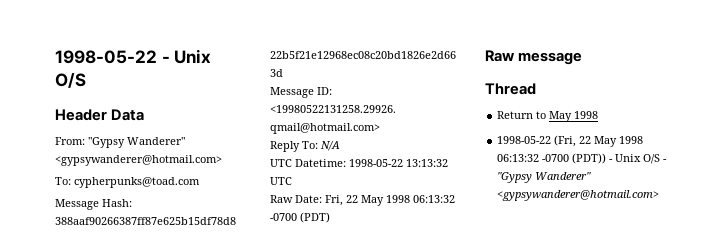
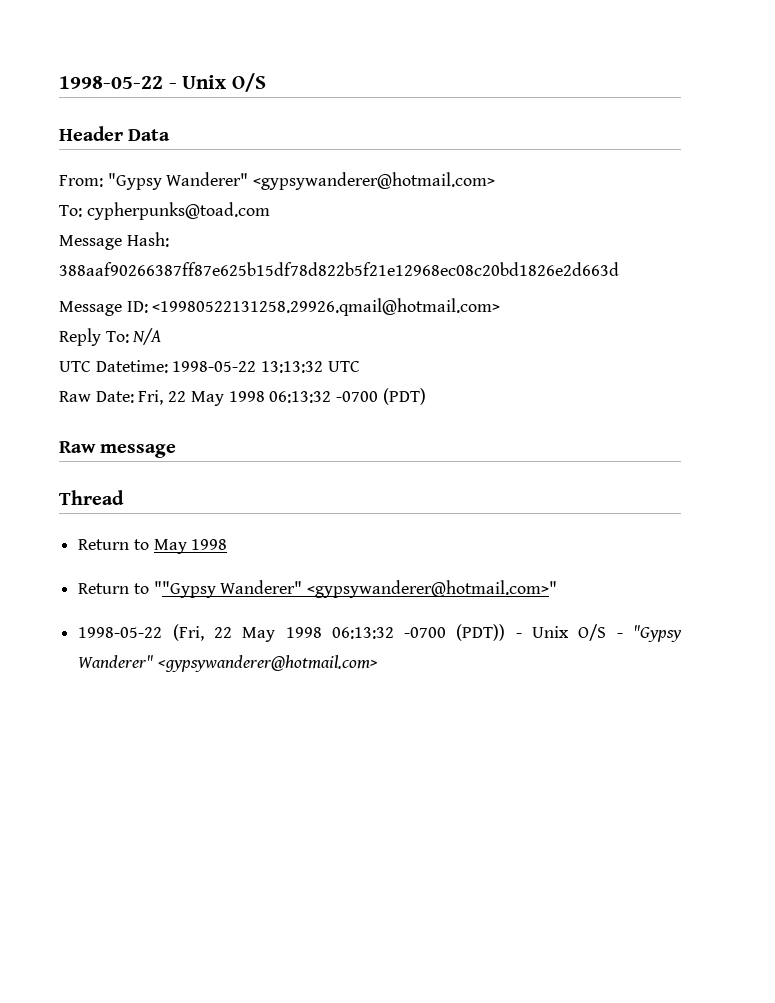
+ Return to ""Gypsy Wanderer" <gypsywanderer@hotmail.com>"

